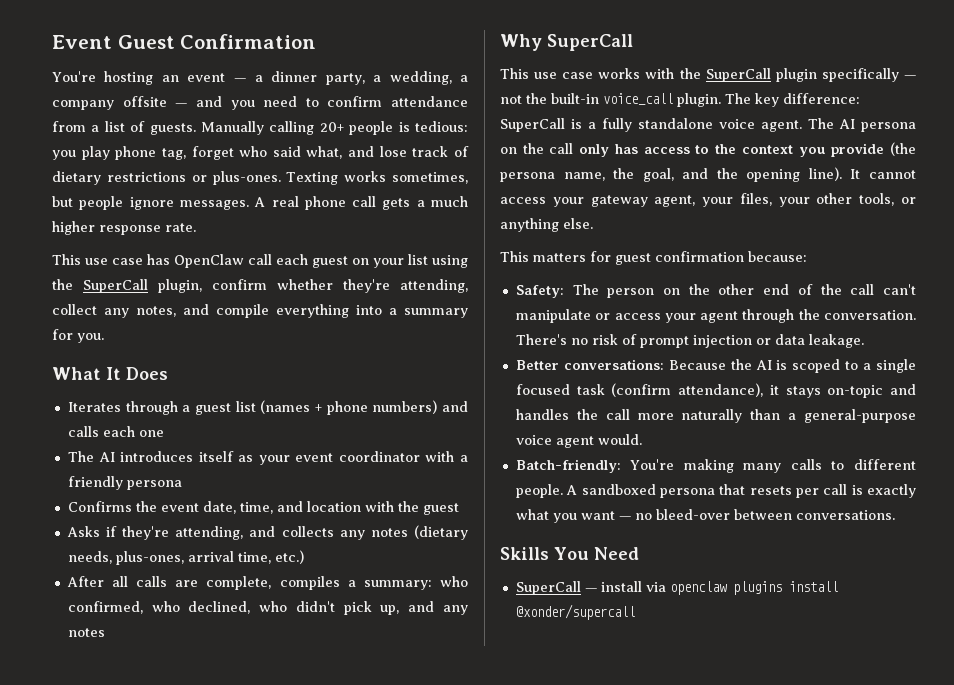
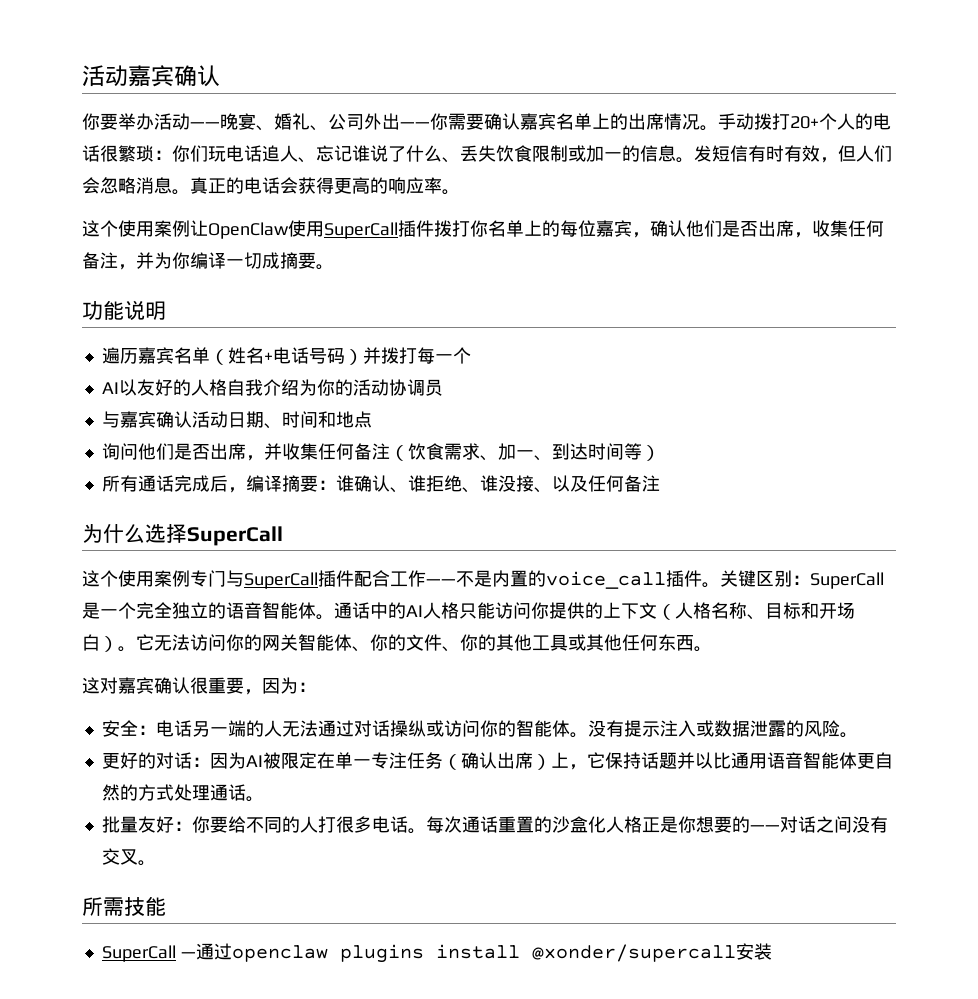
- Event Guest Confirmation
- You're hosting an event — a dinner party, a wedding, a company offsite — and you need to confirm attendance from a list of guests. Manually calling 20+ people is tedious: you play phone tag, forget who said what, and lose track of dietary restrictions or plus-ones. Texting works sometimes, but people ignore messages. A real phone call gets a much higher response rate.
- This use case has OpenClaw call each guest on your list using the SuperCall plugin, confirm whether they're attending, collect any notes, and compile everything into a summary for you.
- What It Does
- Iterates through a guest list (names + phone numbers) and calls each one
- The AI introduces itself as your event coordinator with a friendly persona
- Confirms the event date, time, and location with the guest
- Asks if they're attending, and collects any notes (dietary needs, plus-ones, arrival time, etc.)
- After all calls are complete, compiles a summary: who confirmed, who declined, who didn't pick up, and any notes
- Why SuperCall
- This use case works with the SuperCall plugin specifically — not the built-in voice_call plugin. The key difference: SuperCall is a fully standalone voice agent. The AI persona on the call only has access to the context you provide (the persona name, the goal, and the opening line). It cannot access your gateway agent, your files, your other tools, or anything else.
- This matters for guest confirmation because:
- Safety: The person on the other end of the call can't manipulate or access your agent through the conversation. There's no risk of prompt injection or data leakage.
- Better conversations: Because the AI is scoped to a single focused task (confirm attendance), it stays on-topic and handles the call more naturally than a general-purpose voice agent would.
- Batch-friendly: You're making many calls to different people. A sandboxed persona that resets per call is exactly what you want — no bleed-over between conversations.
- Skills You Need
+ 活动嘉宾确认
+ 你要举办活动——晚宴、婚礼、公司外出——你需要确认嘉宾名单上的出席情况。手动拨打20+个人的电话很繁琐：你们玩电话追人、忘记谁说了什么、丢失饮食限制或加一的信息。发短信有时有效，但人们会忽略消息。真正的电话会获得更高的响应率。
+ 这个使用案例让OpenClaw使用SuperCall插件拨打你名单上的每位嘉宾，确认他们是否出席，收集任何备注，并为你编译一切成摘要。
+ 功能说明
+ 遍历嘉宾名单（姓名+电话号码）并拨打每一个
+ AI以友好的人格自我介绍为你的活动协调员
+ 与嘉宾确认活动日期、时间和地点
+ 询问他们是否出席，并收集任何备注（饮食需求、加一、到达时间等）
+ 所有通话完成后，编译摘要：谁确认、谁拒绝、谁没接、以及任何备注
+ 为什么选择SuperCall
+ 这个使用案例专门与SuperCall插件配合工作——不是内置的voice_call插件。关键区别：SuperCall是一个完全独立的语音智能体。通话中的AI人格只能访问你提供的上下文（人格名称、目标和开场白）。它无法访问你的网关智能体、你的文件、你的其他工具或其他任何东西。
+ 这对嘉宾确认很重要，因为：
+ 安全：电话另一端的人无法通过对话操纵或访问你的智能体。没有提示注入或数据泄露的风险。
+ 更好的对话：因为AI被限定在单一专注任务（确认出席）上，它保持话题并以比通用语音智能体更自然的方式处理通话。
+ 批量友好：你要给不同的人打很多电话。每次通话重置的沙盒化人格正是你想要的——对话之间没有交叉。
+ 所需技能
- SuperCall — install via openclaw plugins install @xonder/supercall
+ SuperCall —通过openclaw plugins install @xonder/supercall安装

